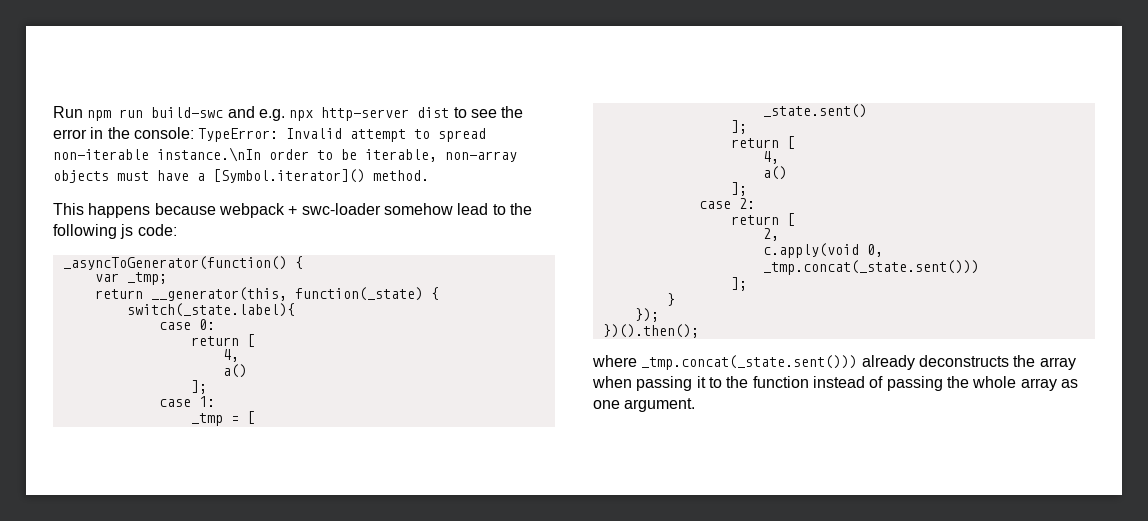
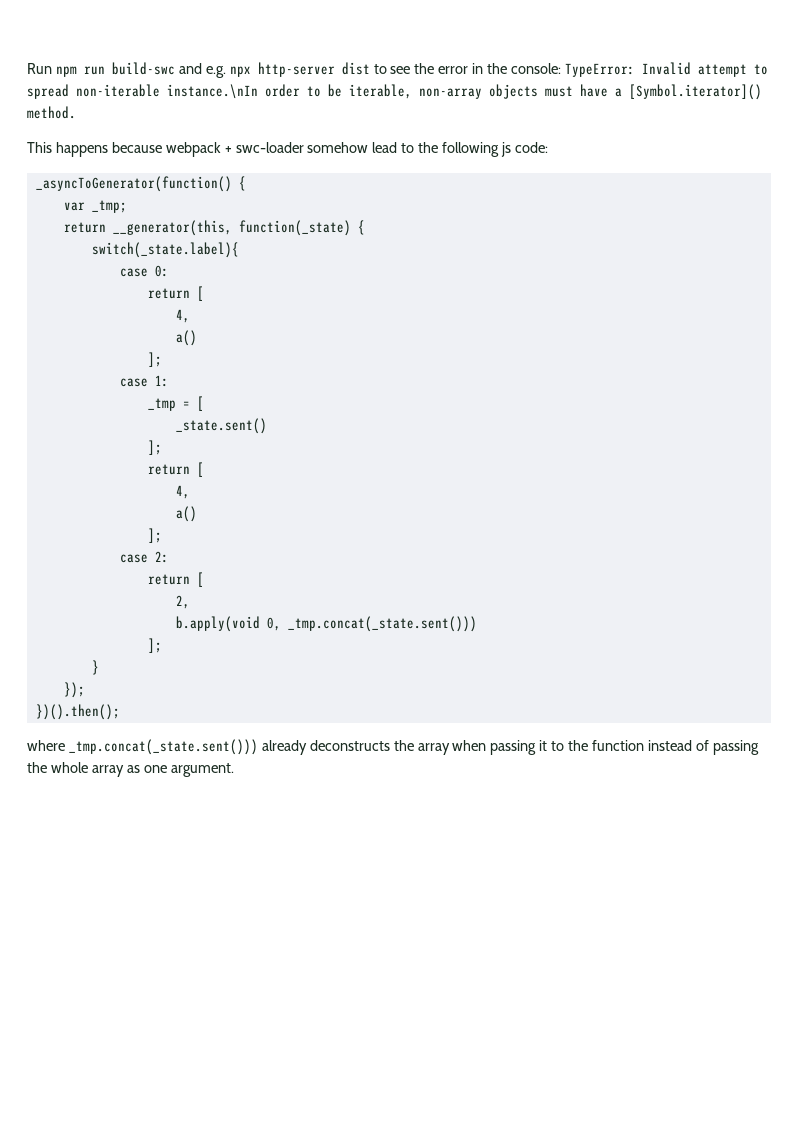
- c.apply(void 0, _tmp.concat(_state.sent()))
+ b.apply(void 0, _tmp.concat(_state.sent()))

